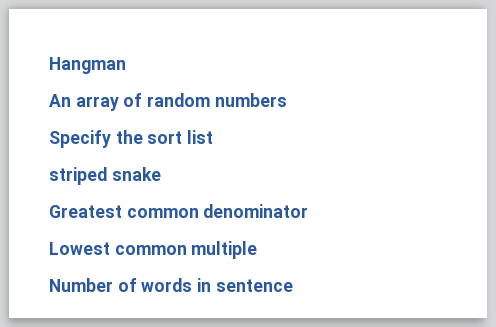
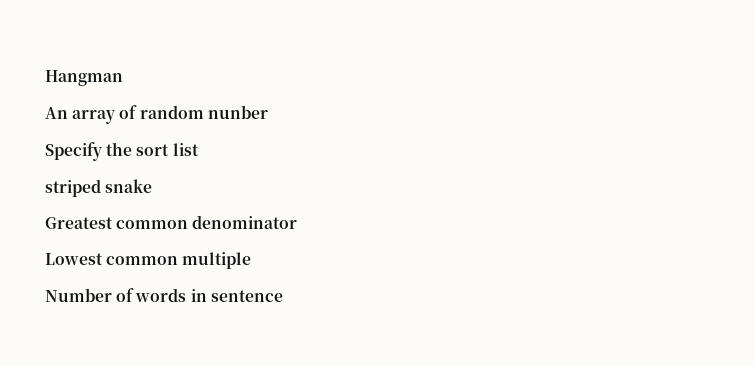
- An array of random numbers
+ An array of random nunber

